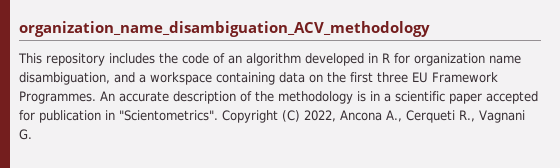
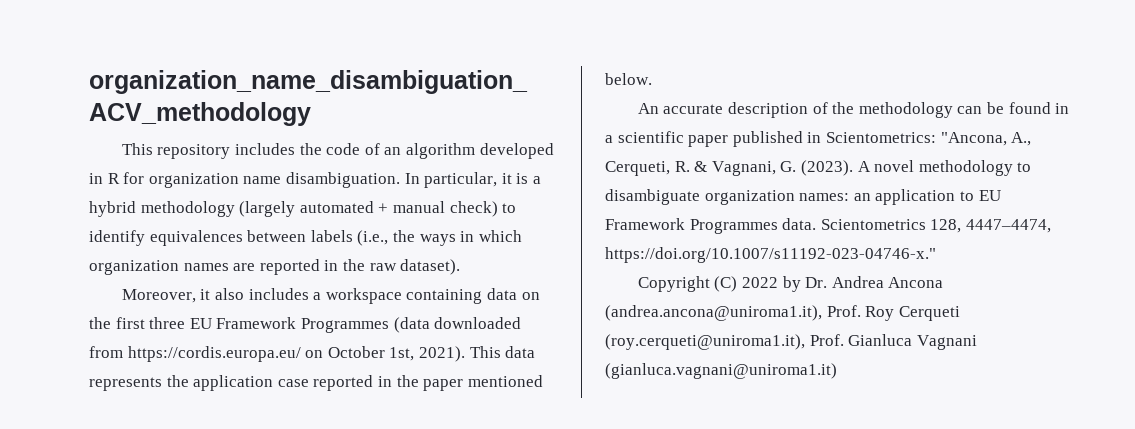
- This repository includes the code of an algorithm developed in R for organization name disambiguation, and a workspace containing data on the first three EU Framework Programmes. An accurate description of the methodology is in a scientific paper accepted for publication in "Scientometrics". Copyright (C) 2022, Ancona A., Cerqueti R., Vagnani G.
+ This repository includes the code of an algorithm developed in R for organization name disambiguation. In particular, it is a hybrid methodology (largely automated + manual check) to identify equivalences between labels (i.e., the ways in which organization names are reported in the raw dataset).
+ Moreover, it also includes a workspace containing data on the first three EU Framework Programmes (data downloaded from https://cordis.europa.eu/ on October 1st, 2021). This data represents the application case reported in the paper mentioned below.
+ An accurate description of the methodology can be found in a scientific paper published in Scientometrics: "Ancona, A., Cerqueti, R. & Vagnani, G. (2023). A novel methodology to disambiguate organization names: an application to EU Framework Programmes data. Scientometrics 128, 4447–4474, https://doi.org/10.1007/s11192-023-04746-x."
+ Copyright (C) 2022 by Dr. Andrea Ancona (andrea.ancona@uniroma1.it), Prof. Roy Cerqueti (roy.cerqueti@uniroma1.it), Prof. Gianluca Vagnani (gianluca.vagnani@uniroma1.it)

